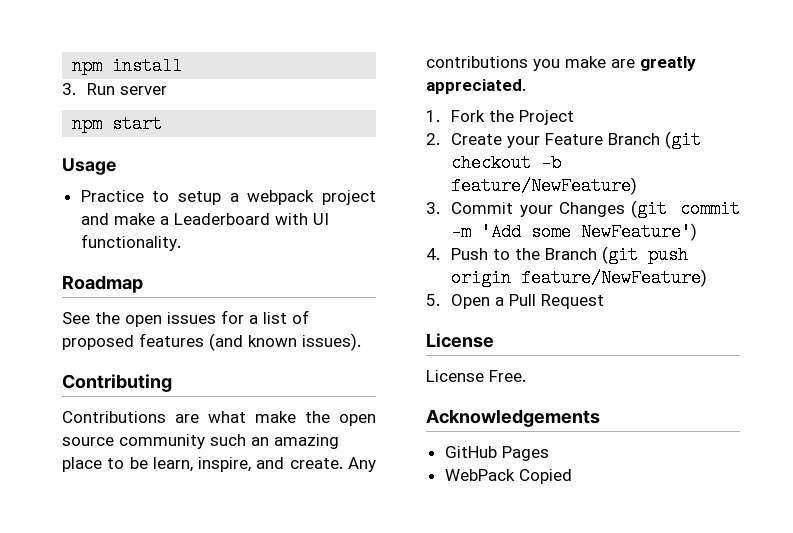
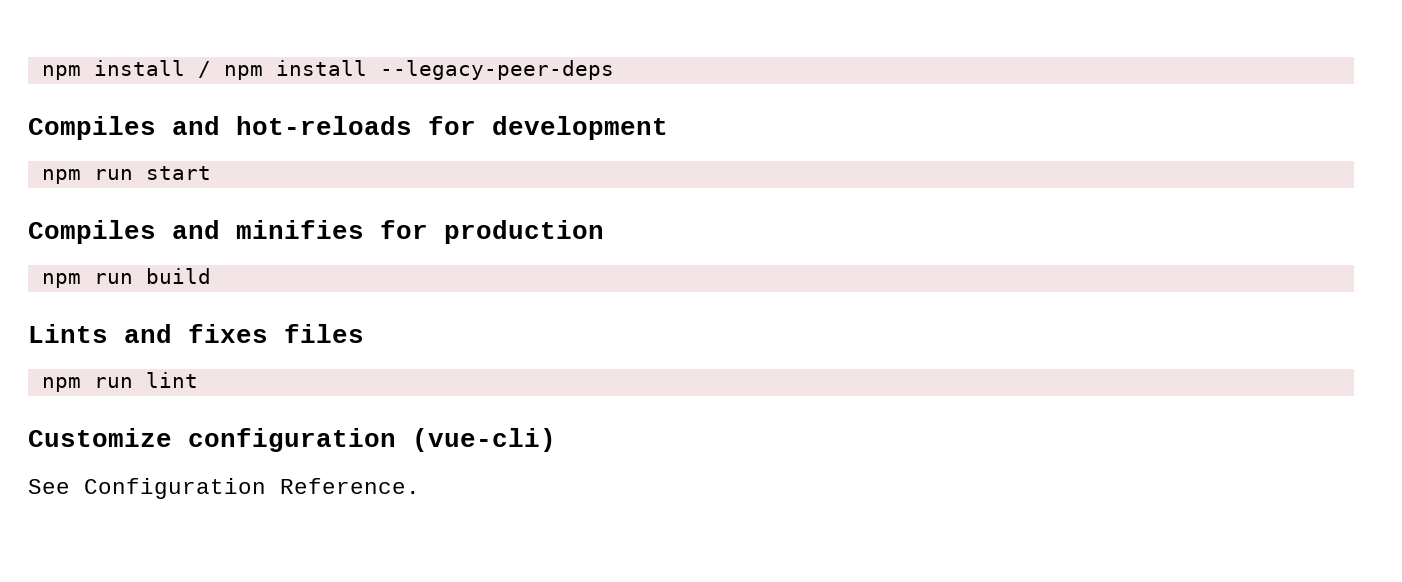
- npm install
- 3. Run server
- npm start
+ npm install / npm install --legacy-peer-deps
+ Compiles and hot-reloads for development
+ npm run start
- Usage
- Practice to setup a webpack project and make a Leaderboard with UI functionality.
- Roadmap
- See the open issues for a list of proposed features (and known issues).
- Contributing
- Contributions are what make the open source community such an amazing place to be learn, inspire, and create. Any contributions you make are greatly appreciated.
- 1. Fork the Project
- 2. Create your Feature Branch (git checkout -b feature/NewFeature)
- 3. Commit your Changes (git commit -m 'Add some NewFeature')
- 4. Push to the Branch (git push origin feature/NewFeature)
- 5. Open a Pull Request
- License
- License Free.
- Acknowledgements
- GitHub Pages
- WebPack Copied
+ Compiles and minifies for production
+ npm run build
+ Lints and fixes files
+ npm run lint
+ Customize configuration (vue-cli)
+ See Configuration Reference.

